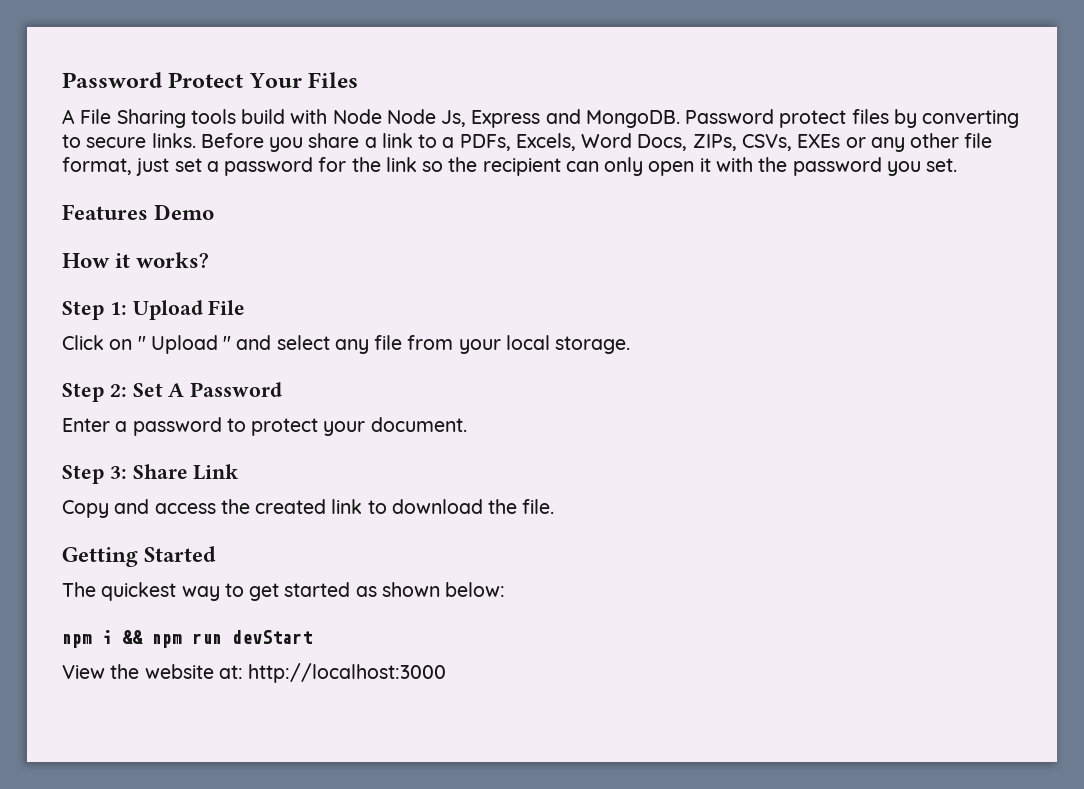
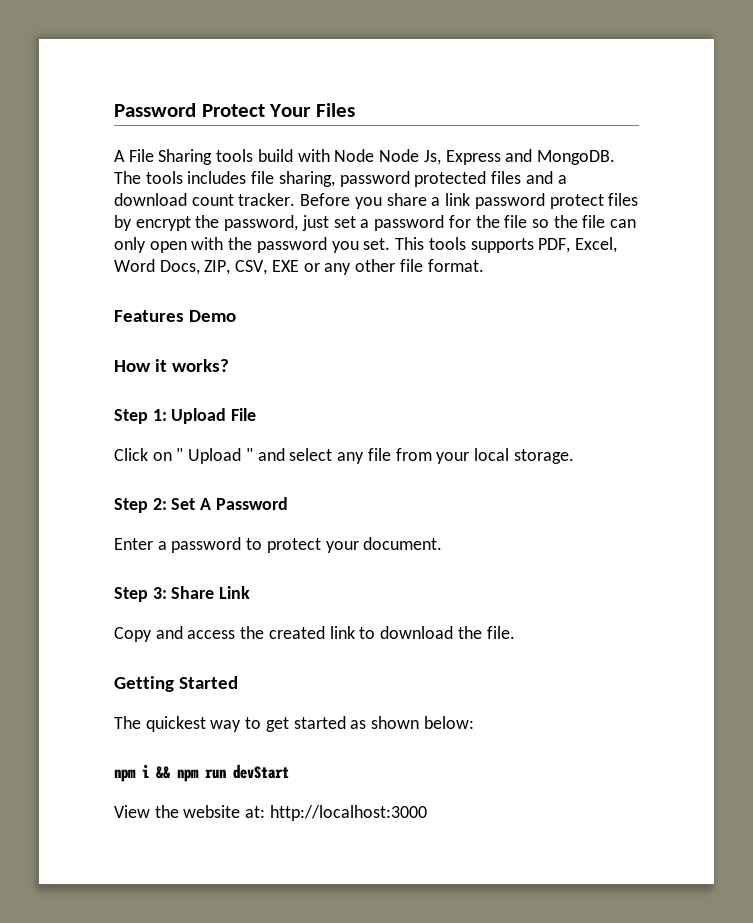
- Password protect files by converting to secure links.
+ The tools includes file sharing, password protected files and a download count tracker.
- Before you share a link to a PDFs, Excels, Word Docs, ZIPs, CSVs, EXEs or any other file format, just set a password for the link so the recipient can only open it with the password you set.
+ Before you share a link password protect files by encrypt the password, just set a password for the file so the file can only open with the password you set. This tools supports PDF, Excel, Word Docs, ZIP, CSV, EXE or any other file format.

